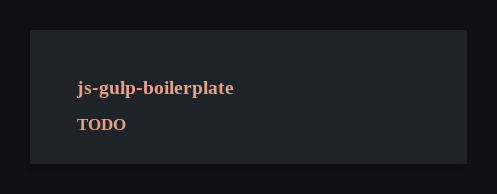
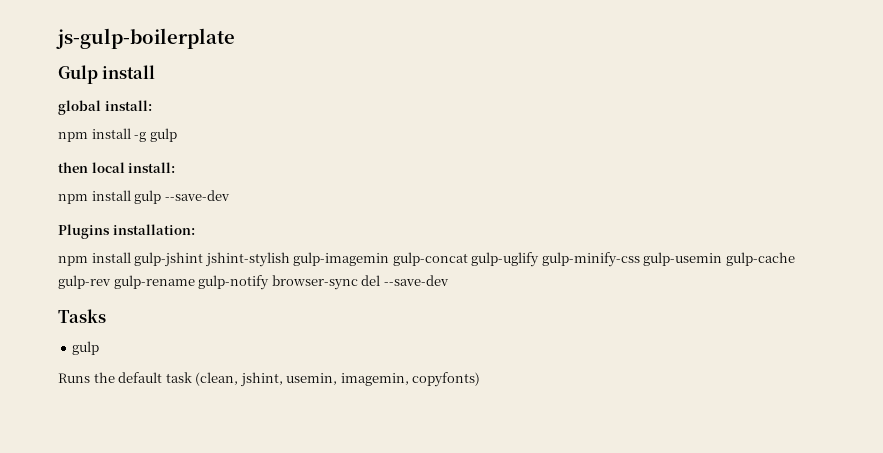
- TODO
+ Gulp install
+ global install:
+ npm install -g gulp
+ then local install:
+ npm install gulp --save-dev
+ Plugins installation:
+ npm install gulp-jshint jshint-stylish gulp-imagemin gulp-concat gulp-uglify gulp-minify-css gulp-usemin gulp-cache gulp-rev gulp-rename gulp-notify browser-sync del --save-dev
+ Tasks
+ gulp
+ Runs the default task (clean, jshint, usemin, imagemin, copyfonts)

